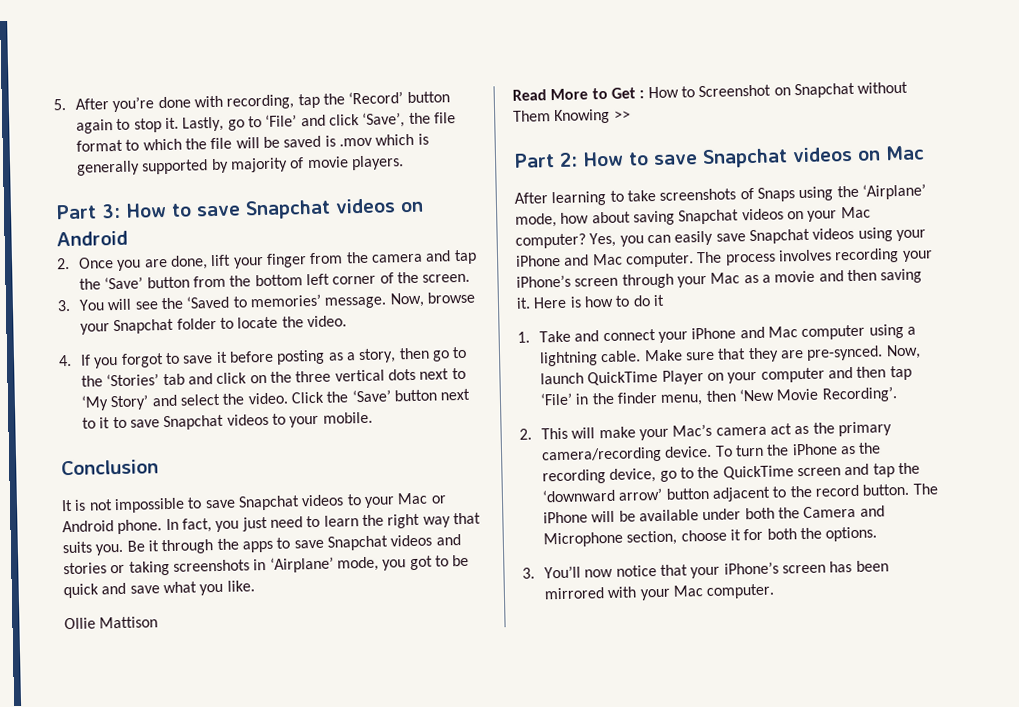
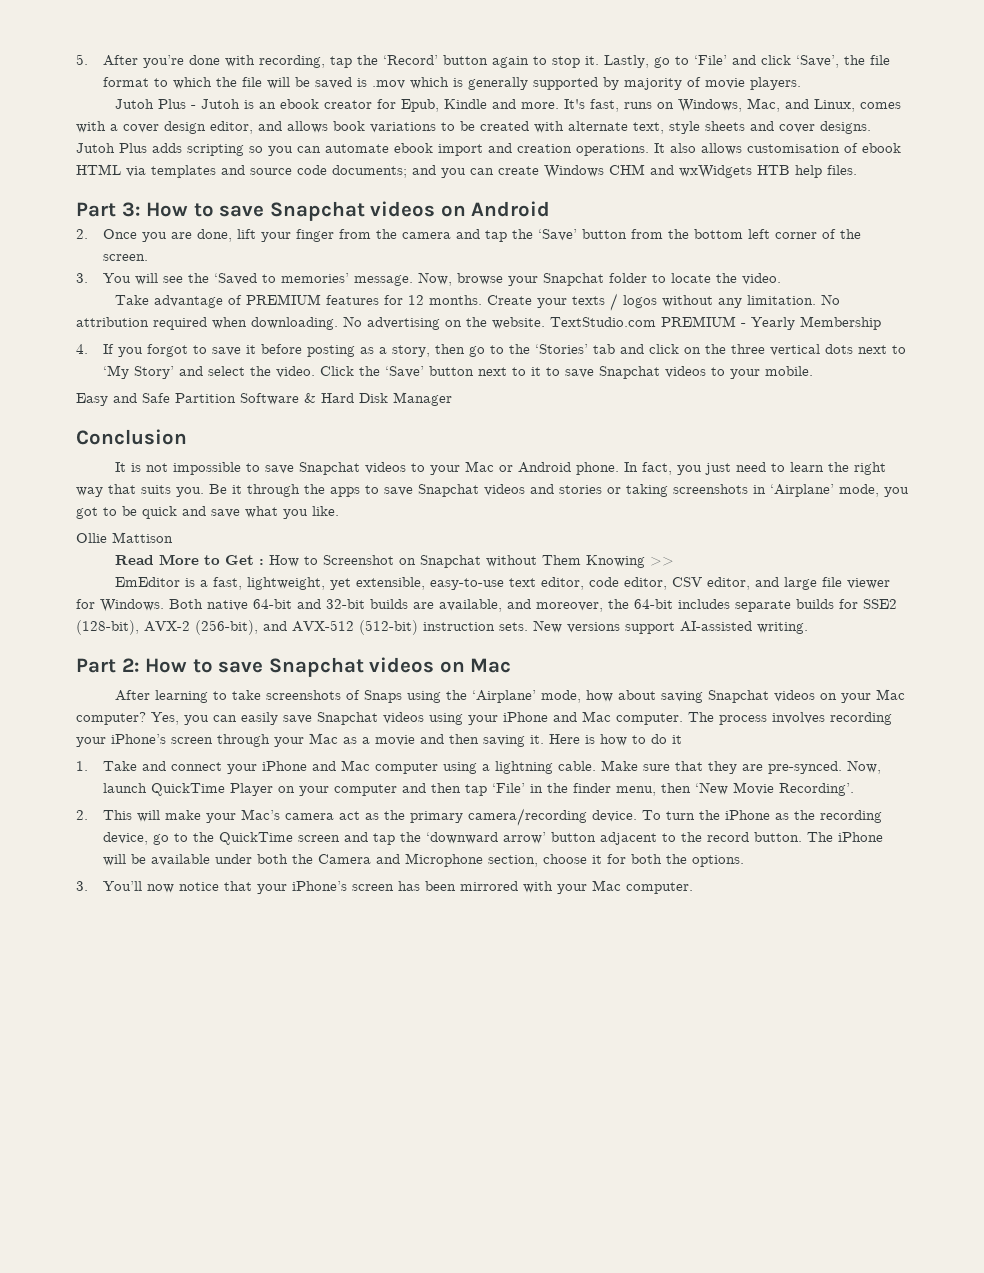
+ Jutoh Plus - Jutoh is an ebook creator for Epub, Kindle and more. It's fast, runs on Windows, Mac, and Linux, comes with a cover design editor, and allows book variations to be created with alternate text, style sheets and cover designs. Jutoh Plus adds scripting so you can automate ebook import and creation operations. It also allows customisation of ebook HTML via templates and source code documents; and you can create Windows CHM and wxWidgets HTB help files.
+ Take advantage of PREMIUM features for 12 months. Create your texts / logos without any limitation. No attribution required when downloading. No advertising on the website. TextStudio.com PREMIUM - Yearly Membership
+ Easy and Safe Partition Software & Hard Disk Manager
+ EmEditor is a fast, lightweight, yet extensible, easy-to-use text editor, code editor, CSV editor, and large file viewer for Windows. Both native 64-bit and 32-bit builds are available, and moreover, the 64-bit includes separate builds for SSE2 (128-bit), AVX-2 (256-bit), and AVX-512 (512-bit) instruction sets. New versions support AI-assisted writing.

